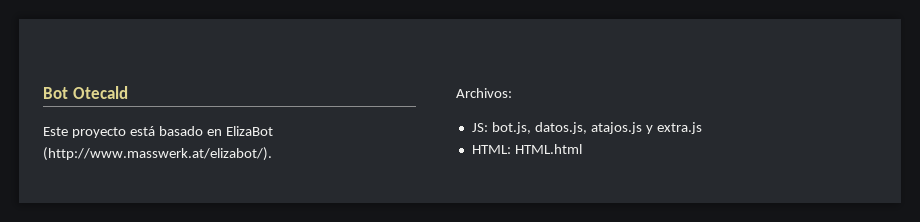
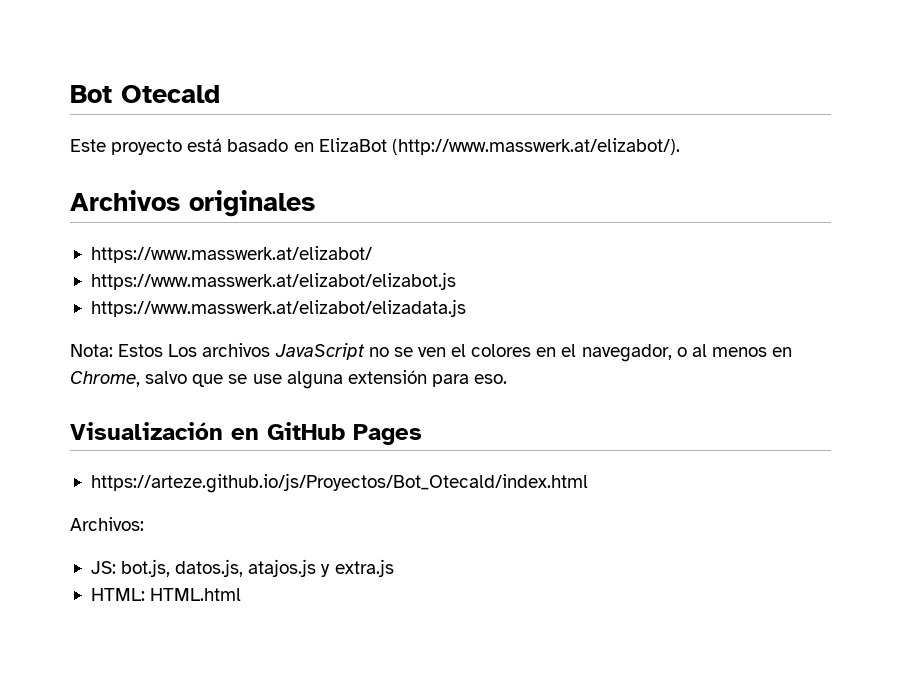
+ Archivos originales
+ https://www.masswerk.at/elizabot/
+ https://www.masswerk.at/elizabot/elizabot.js
+ https://www.masswerk.at/elizabot/elizadata.js
+ Nota: Estos Los archivos JavaScript no se ven el colores en el navegador, o al menos en Chrome, salvo que se use alguna extensión para eso.
+ Visualización en GitHub Pages
+ https://arteze.github.io/js/Proyectos/Bot_Otecald/index.html

